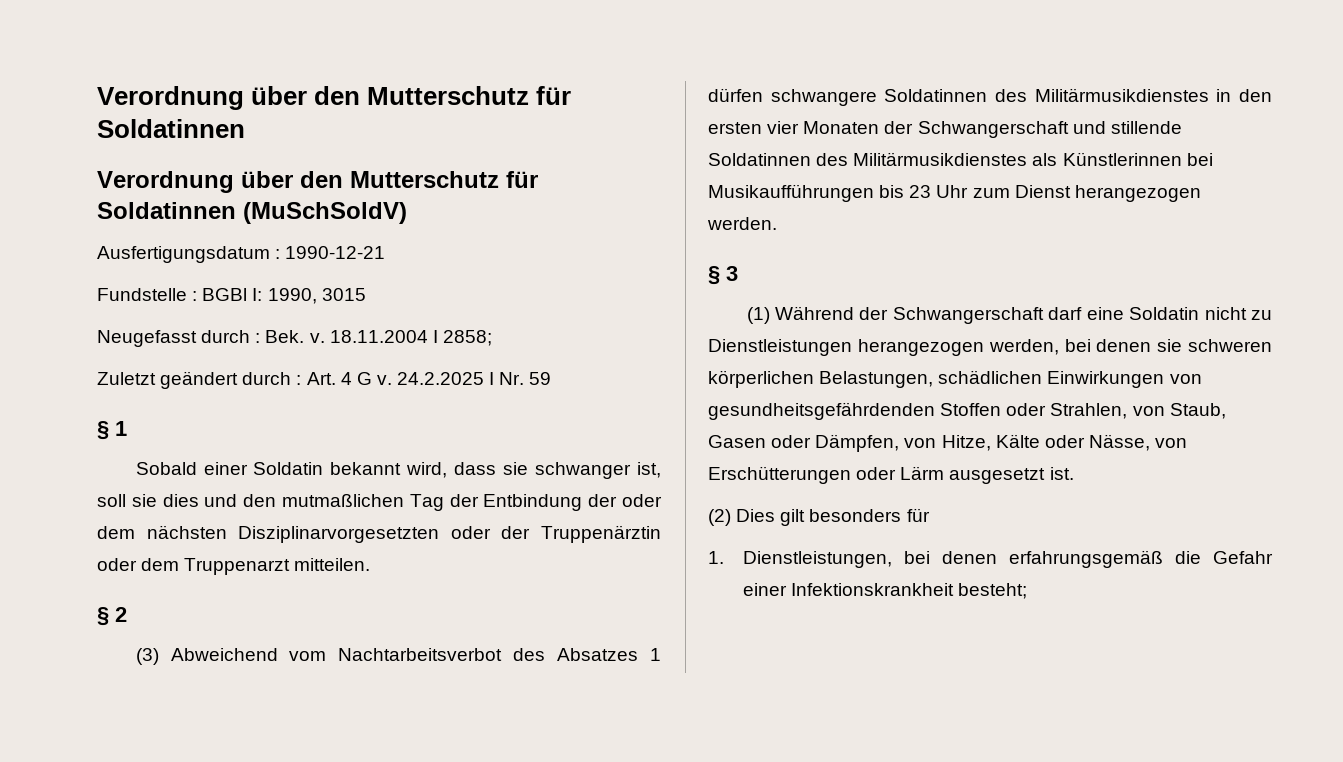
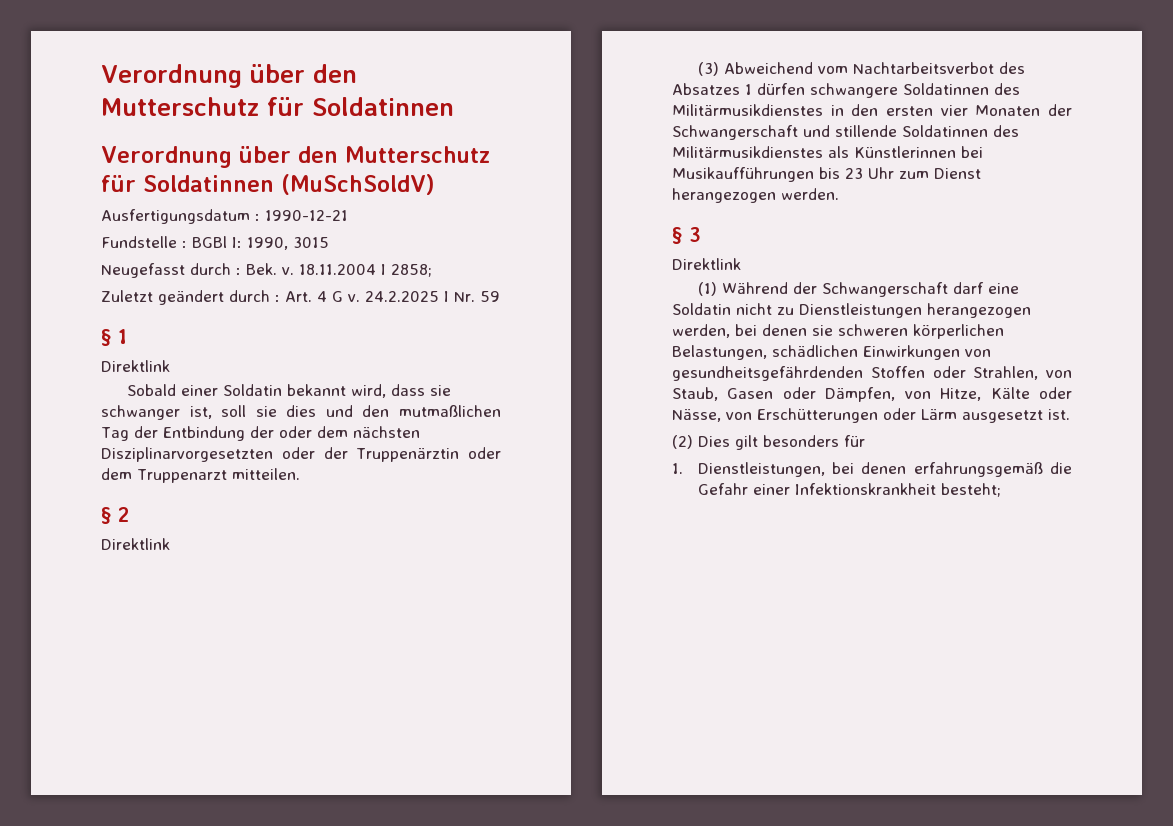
  § 1
+ Direktlink
  § 2
+ Direktlink
  § 3
+ Direktlink

